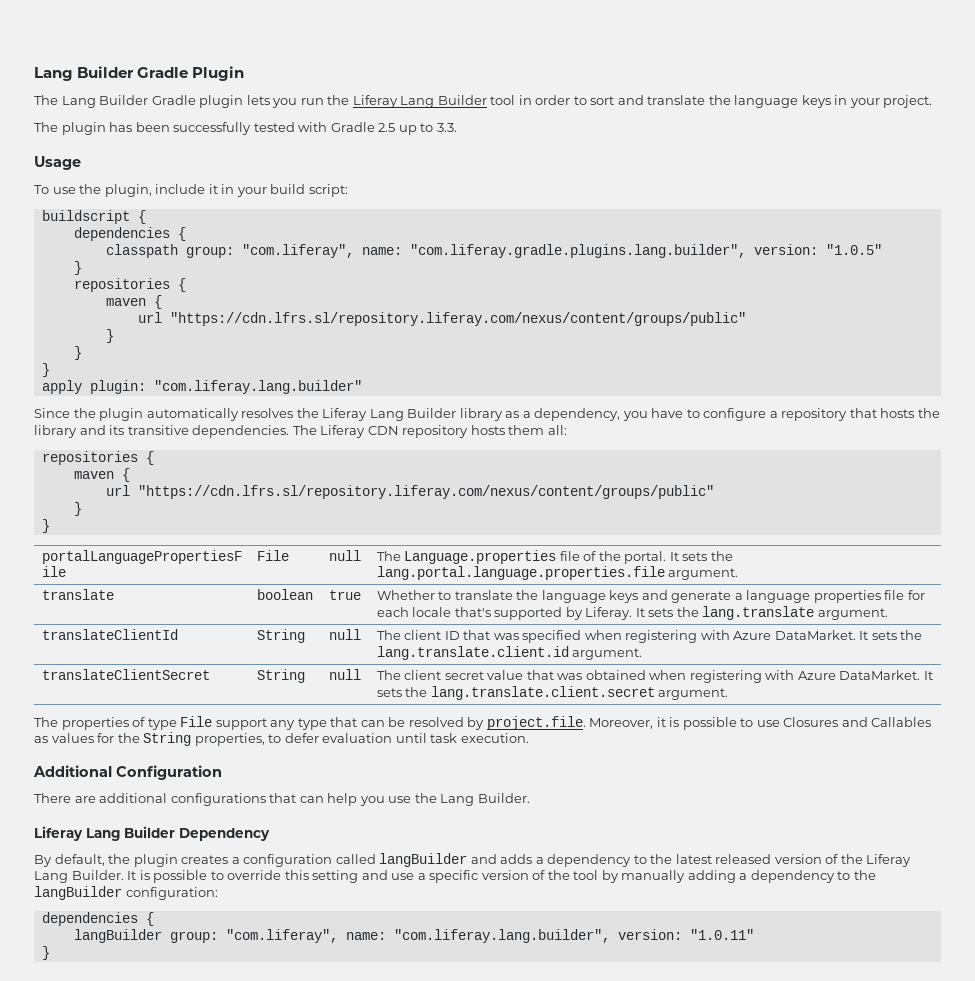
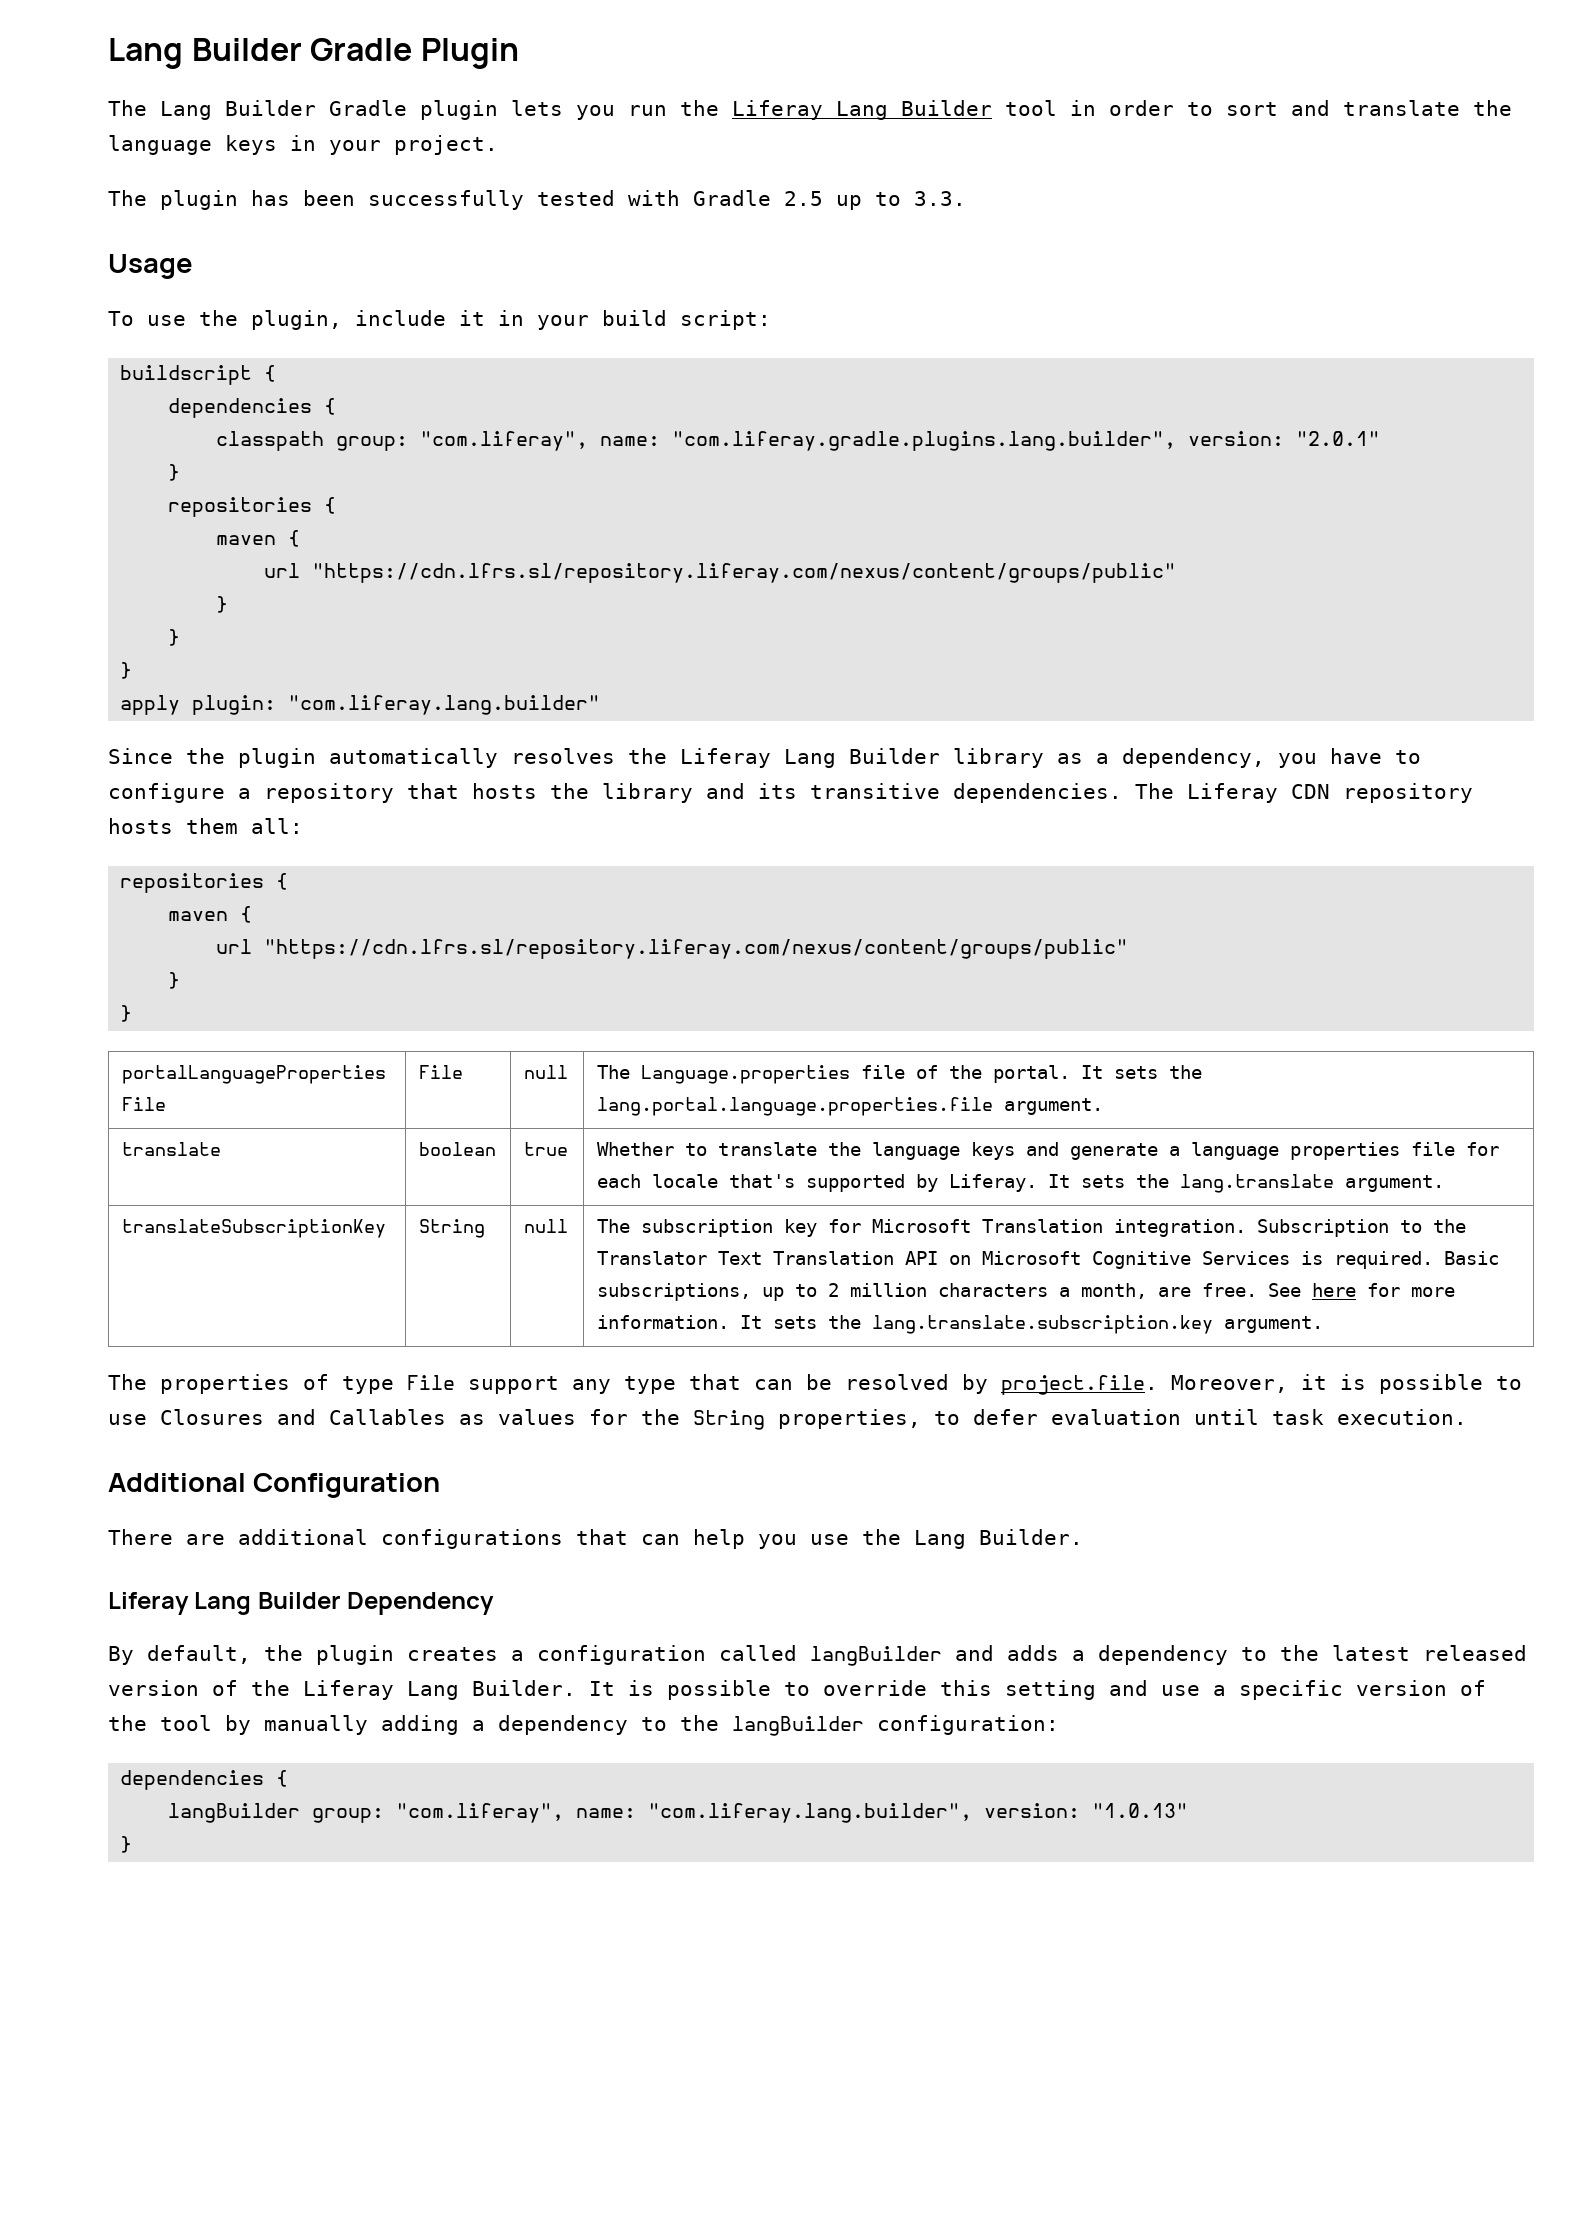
- classpath group: "com.liferay", name: "com.liferay.gradle.plugins.lang.builder", version: "1.0.5"
+ classpath group: "com.liferay", name: "com.liferay.gradle.plugins.lang.builder", version: "2.0.1"
- translateClientId | String | null | The client ID that was specified when registering with Azure DataMarket. It sets the lang.translate.client.id argument.
- translateClientSecret | String | null | The client secret value that was obtained when registering with Azure DataMarket. It sets the lang.translate.client.secret argument.
+ translateSubscriptionKey | String | null | The subscription key for Microsoft Translation integration. Subscription to the Translator Text Translation API on Microsoft Cognitive Services is required. Basic subscriptions, up to 2 million characters a month, are free. See here for more information. It sets the lang.translate.subscription.key argument.
- langBuilder group: "com.liferay", name: "com.liferay.lang.builder", version: "1.0.11"
+ langBuilder group: "com.liferay", name: "com.liferay.lang.builder", version: "1.0.13"

